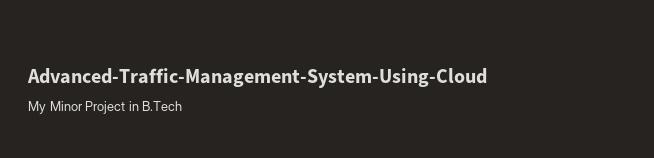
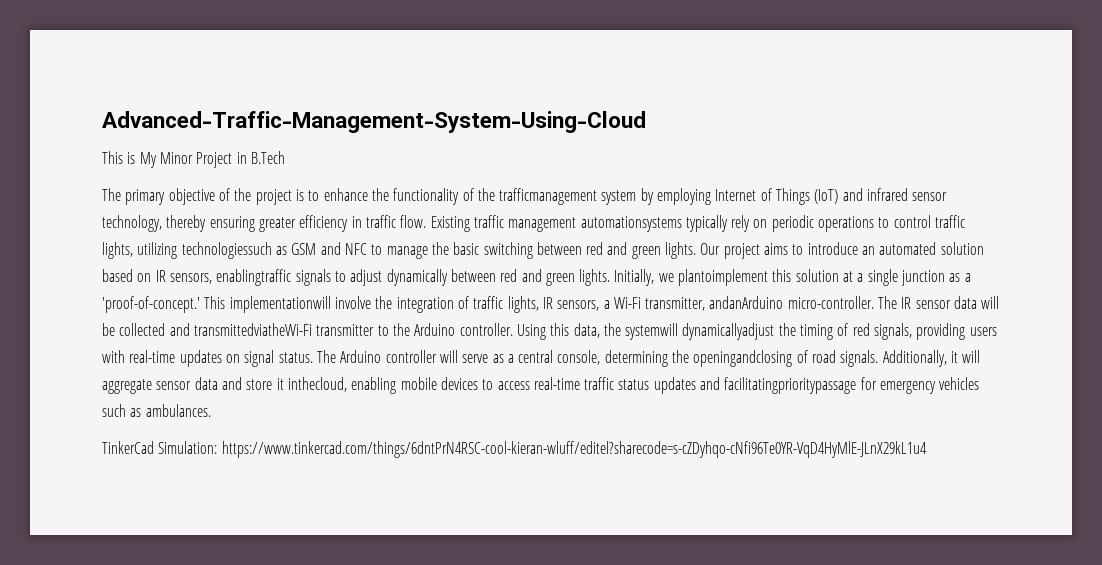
- My Minor Project in B.Tech
+ This is My Minor Project in B.Tech
+ The primary objective of the project is to enhance the functionality of the trafficmanagement system by employing Internet of Things (IoT) and infrared sensor technology, thereby ensuring greater efficiency in traffic flow. Existing traffic management automationsystems typically rely on periodic operations to control traffic lights, utilizing technologiessuch as GSM and NFC to manage the basic switching between red and green lights. Our project aims to introduce an automated solution based on IR sensors, enablingtraffic signals to adjust dynamically between red and green lights. Initially, we plantoimplement this solution at a single junction as a 'proof-of-concept.' This implementationwill involve the integration of traffic lights, IR sensors, a Wi-Fi transmitter, andanArduino micro-controller. The IR sensor data will be collected and transmittedviatheWi-Fi transmitter to the Arduino controller. Using this data, the systemwill dynamicallyadjust the timing of red signals, providing users with real-time updates on signal status. The Arduino controller will serve as a central console, determining the openingandclosing of road signals. Additionally, it will aggregate sensor data and store it inthecloud, enabling mobile devices to access real-time traffic status updates and facilitatingprioritypassage for emergency vehicles such as ambulances.
+ TinkerCad Simulation: https://www.tinkercad.com/things/6dntPrN4RSC-cool-kieran-wluff/editel?sharecode=s-cZDyhqo-cNfi96Te0YR-VqD4HyMlE-JLnX29kL1u4

